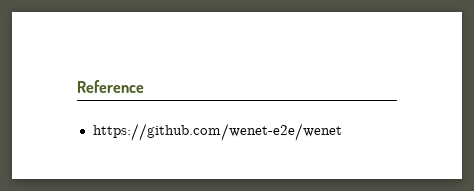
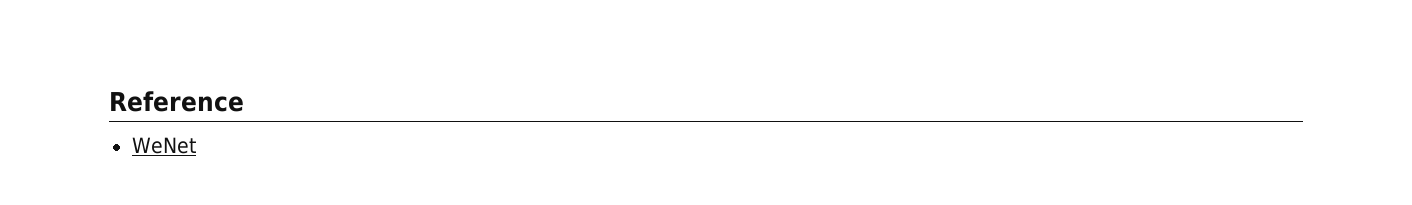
- https://github.com/wenet-e2e/wenet
+ WeNet

